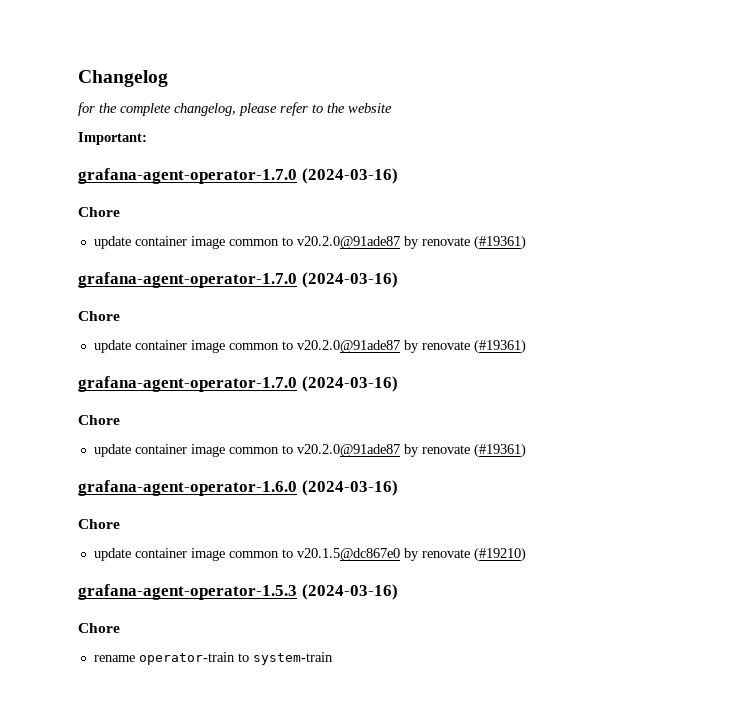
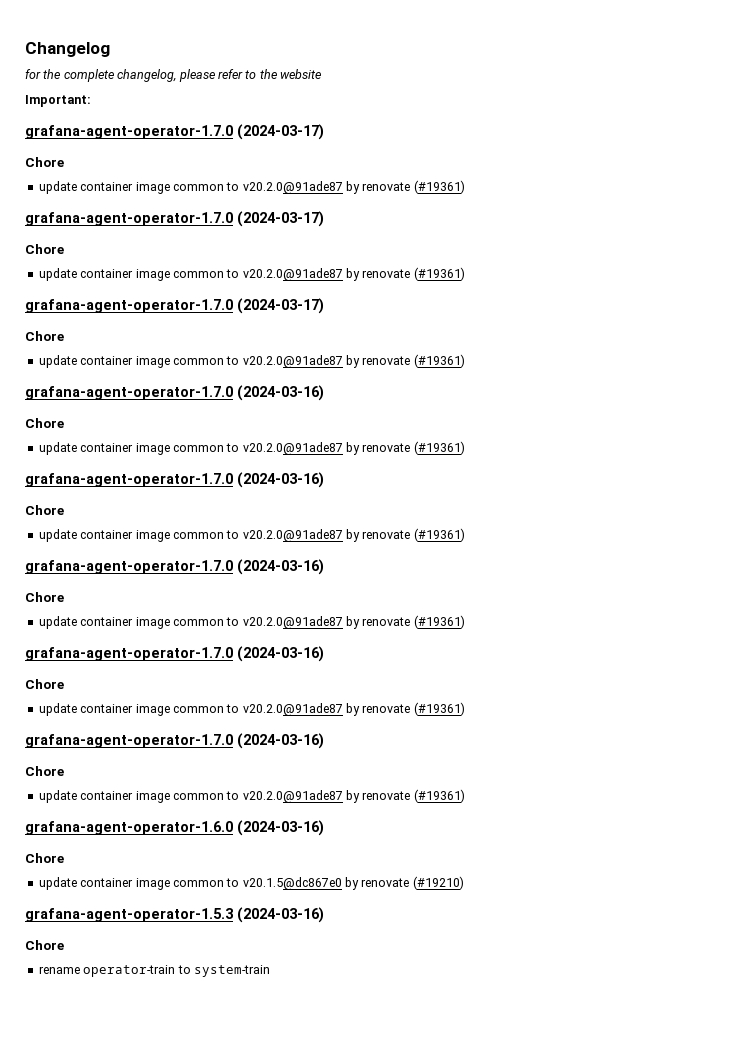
  Important:
+ grafana-agent-operator-1.7.0 (2024-03-17)
+ Chore
+ update container image common to v20.2.0@91ade87 by renovate (#19361)
+ grafana-agent-operator-1.7.0 (2024-03-17)
+ Chore
+ update container image common to v20.2.0@91ade87 by renovate (#19361)
+ grafana-agent-operator-1.7.0 (2024-03-17)
+ Chore
+ update container image common to v20.2.0@91ade87 by renovate (#19361)
+ grafana-agent-operator-1.7.0 (2024-03-16)
+ Chore
+ update container image common to v20.2.0@91ade87 by renovate (#19361)
+ grafana-agent-operator-1.7.0 (2024-03-16)
+ Chore
+ update container image common to v20.2.0@91ade87 by renovate (#19361)

